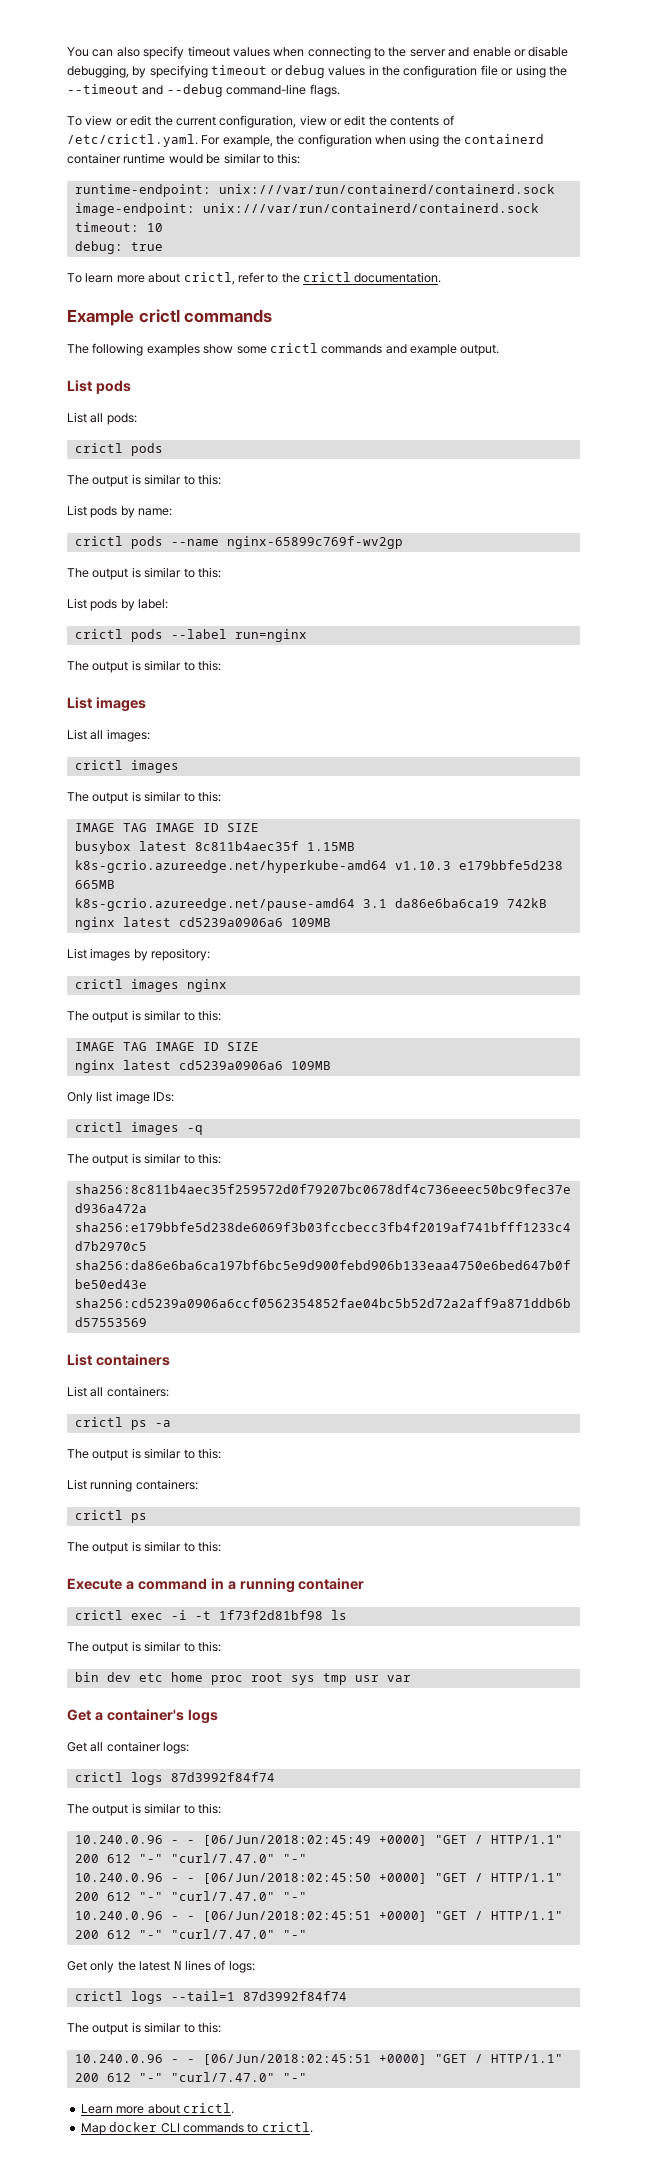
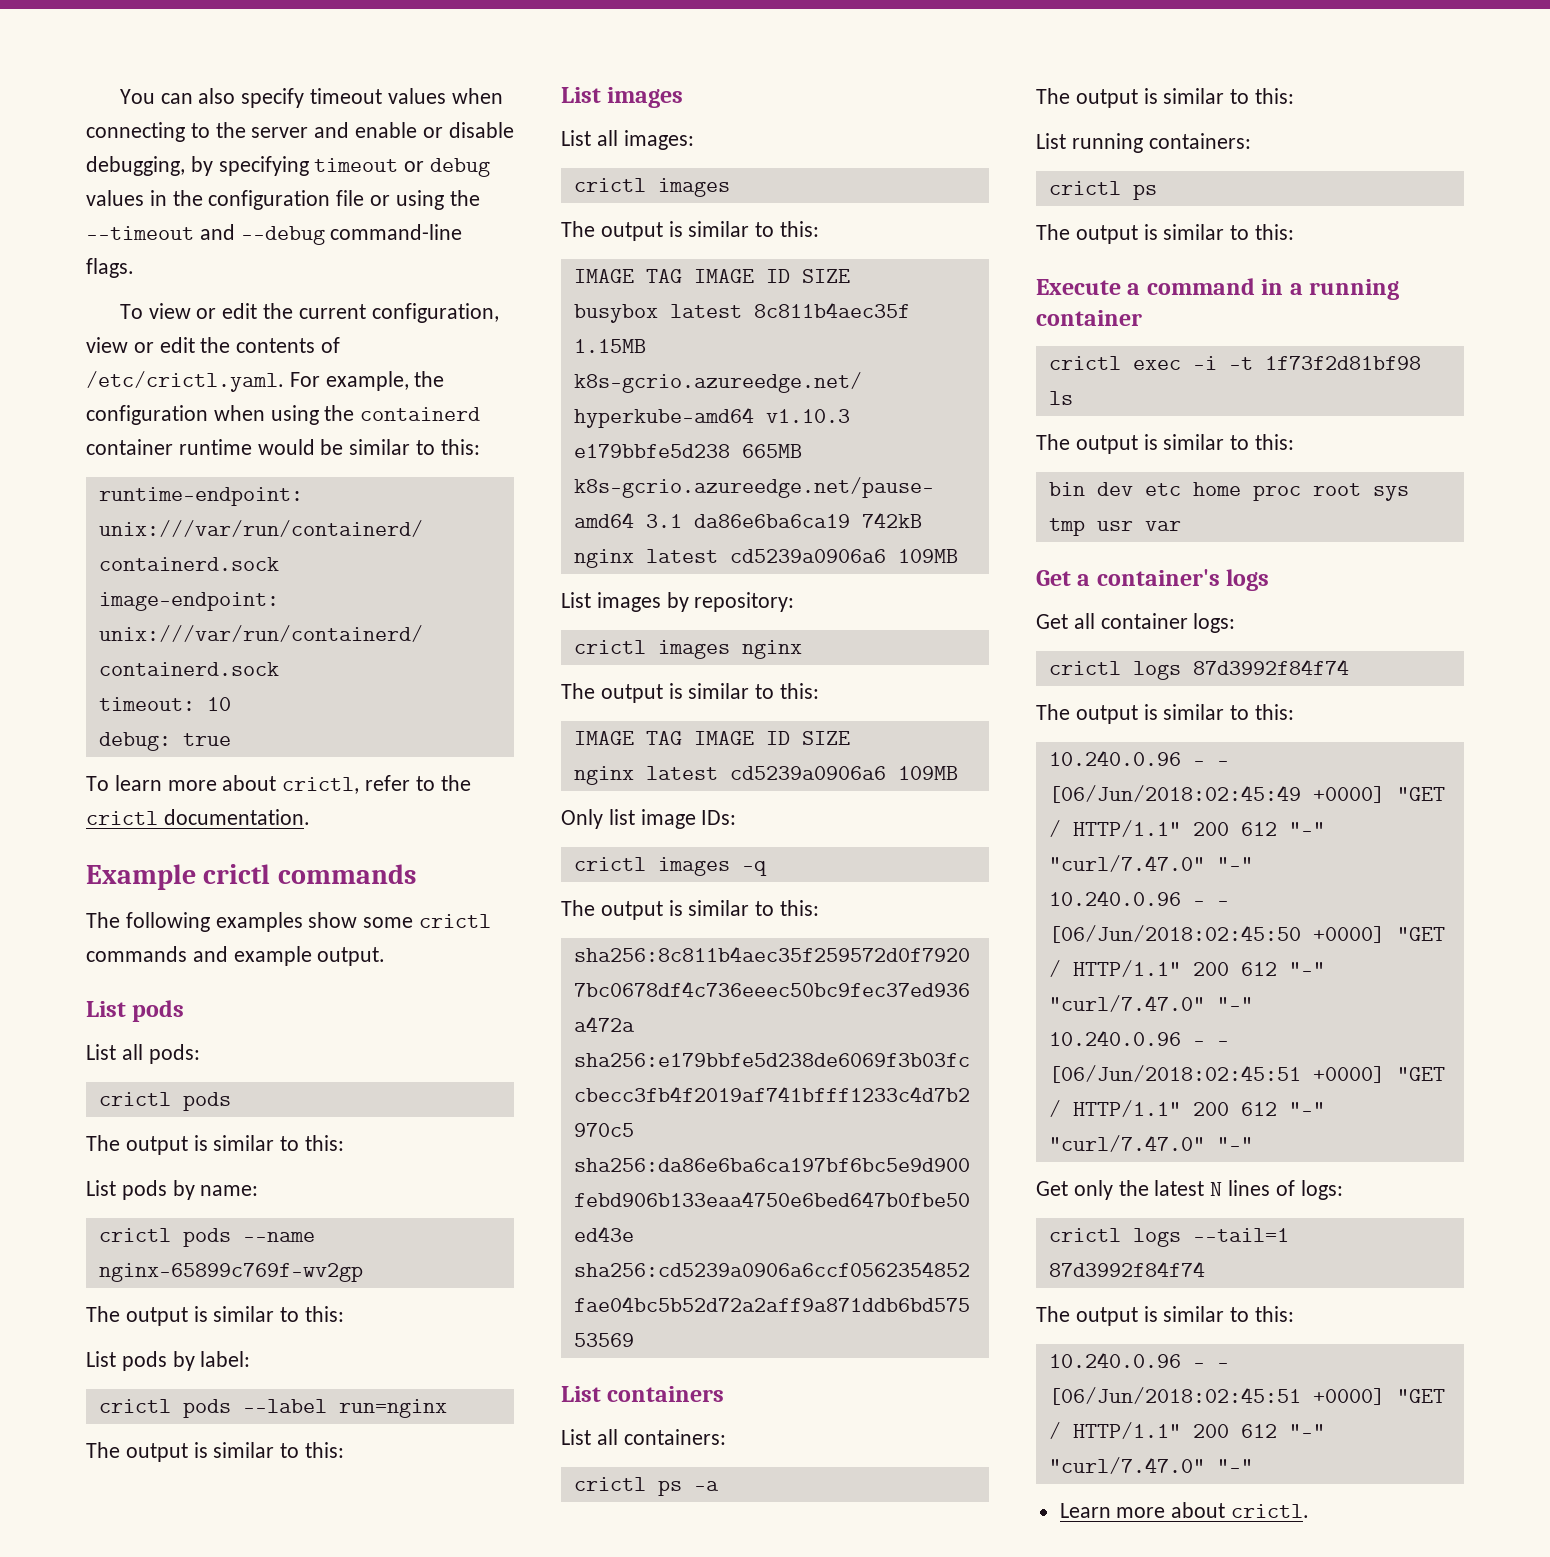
- Map docker CLI commands to crictl.

